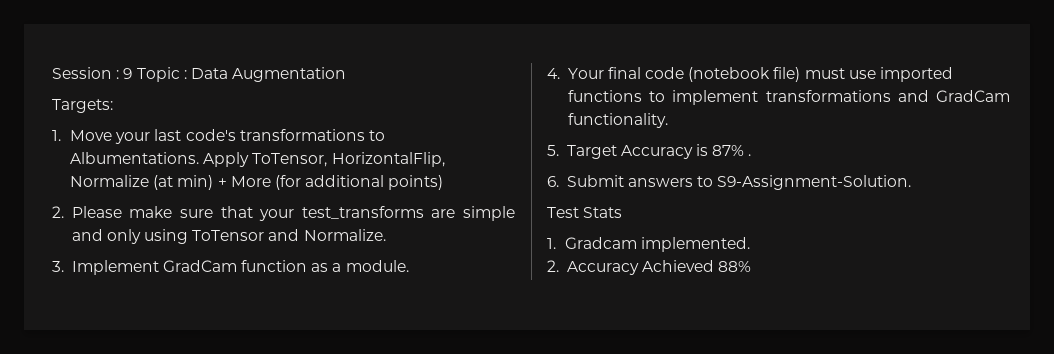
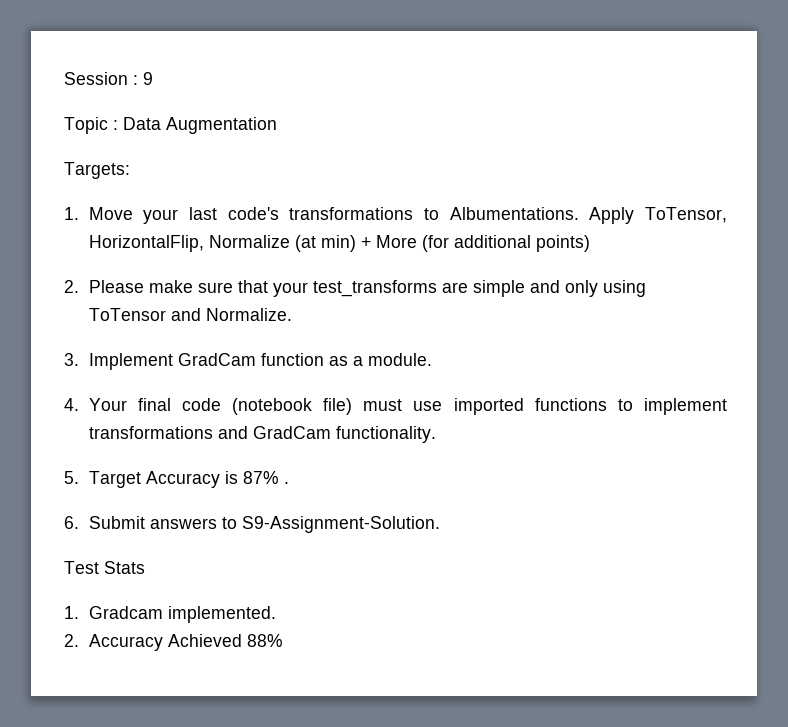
- Session : 9 Topic : Data Augmentation
+ Session : 9
+ Topic : Data Augmentation

